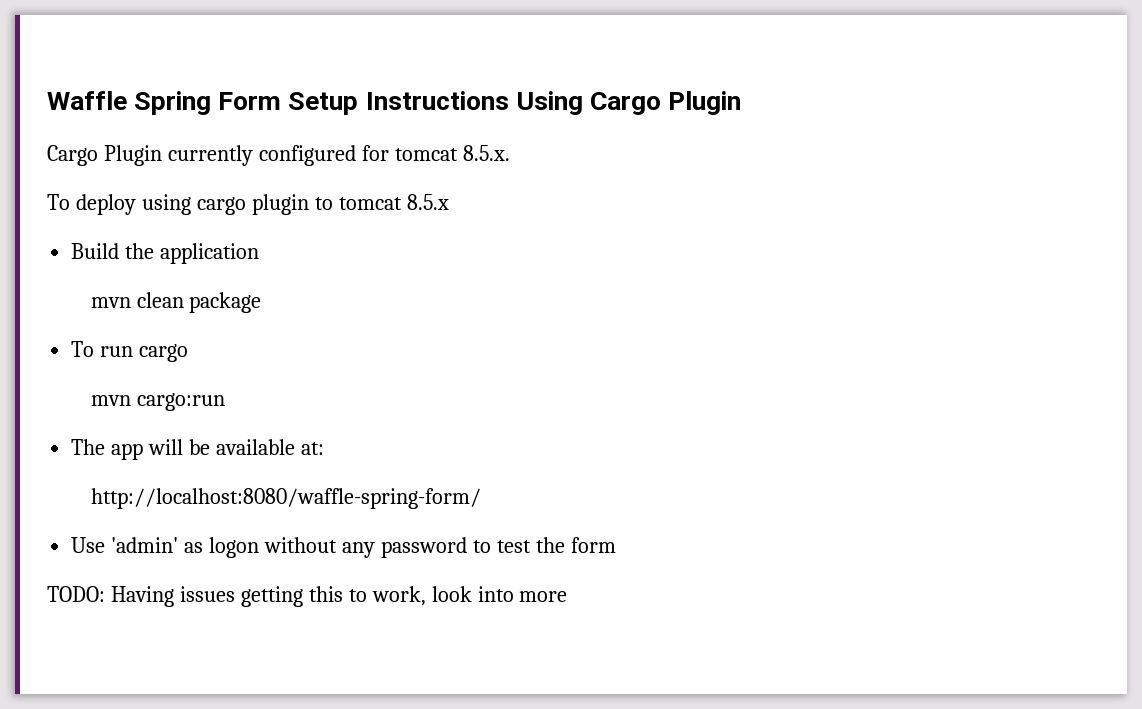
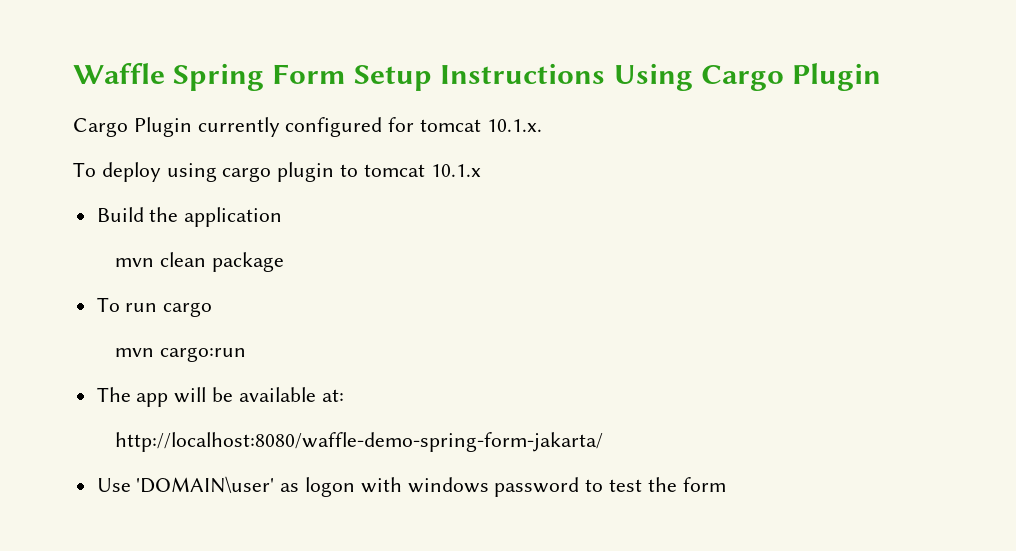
- Cargo Plugin currently configured for tomcat 8.5.x.
+ Cargo Plugin currently configured for tomcat 10.1.x.
- To deploy using cargo plugin to tomcat 8.5.x
+ To deploy using cargo plugin to tomcat 10.1.x
- http://localhost:8080/waffle-spring-form/
+ http://localhost:8080/waffle-demo-spring-form-jakarta/
- Use 'admin' as logon without any password to test the form
+ Use 'DOMAIN\user' as logon with windows password to test the form
- TODO: Having issues getting this to work, look into more

